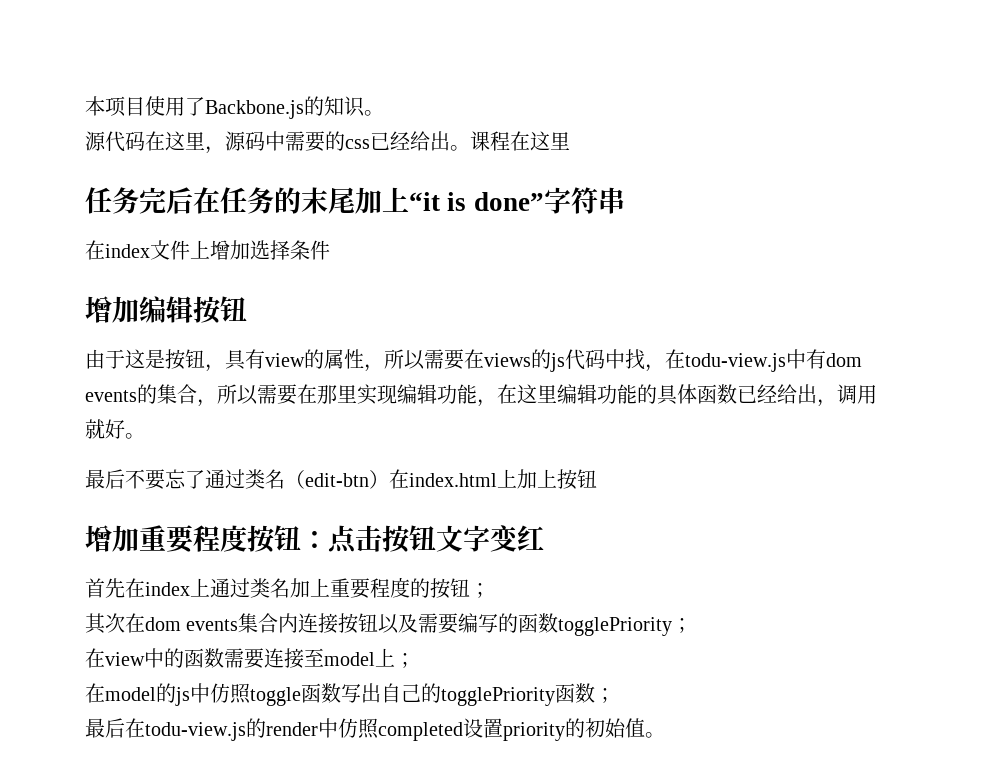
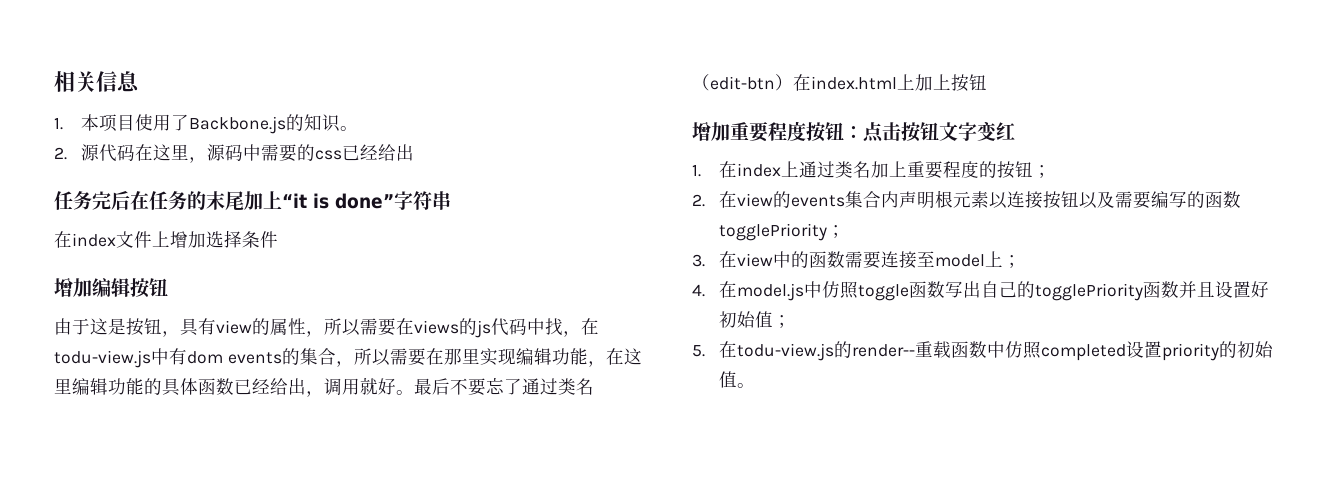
- 本项目使用了Backbone.js的知识。
+ 相关信息
+ 1.本项目使用了Backbone.js的知识。
- 源代码在这里，源码中需要的css已经给出。课程在这里
+ 2.源代码在这里，源码中需要的css已经给出
- 由于这是按钮，具有view的属性，所以需要在views的js代码中找，在todu-view.js中有dom events的集合，所以需要在那里实现编辑功能，在这里编辑功能的具体函数已经给出，调用就好。
- 最后不要忘了通过类名（edit-btn）在index.html上加上按钮
+ 由于这是按钮，具有view的属性，所以需要在views的js代码中找，在todu-view.js中有dom events的集合，所以需要在那里实现编辑功能，在这里编辑功能的具体函数已经给出，调用就好。最后不要忘了通过类名（edit-btn）在index.html上加上按钮
- 首先在index上通过类名加上重要程度的按钮；
+ 1.在index上通过类名加上重要程度的按钮；
- 其次在dom events集合内连接按钮以及需要编写的函数togglePriority；
+ 2.在view的events集合内声明根元素以连接按钮以及需要编写的函数togglePriority；
- 在view中的函数需要连接至model上；
+ 3.在view中的函数需要连接至model上；
- 在model的js中仿照toggle函数写出自己的togglePriority函数；
- 最后在todu-view.js的render中仿照completed设置priority的初始值。
+ 4.在model.js中仿照toggle函数写出自己的togglePriority函数并且设置好初始值；
+ 5.在todu-view.js的render--重载函数中仿照completed设置priority的初始值。

